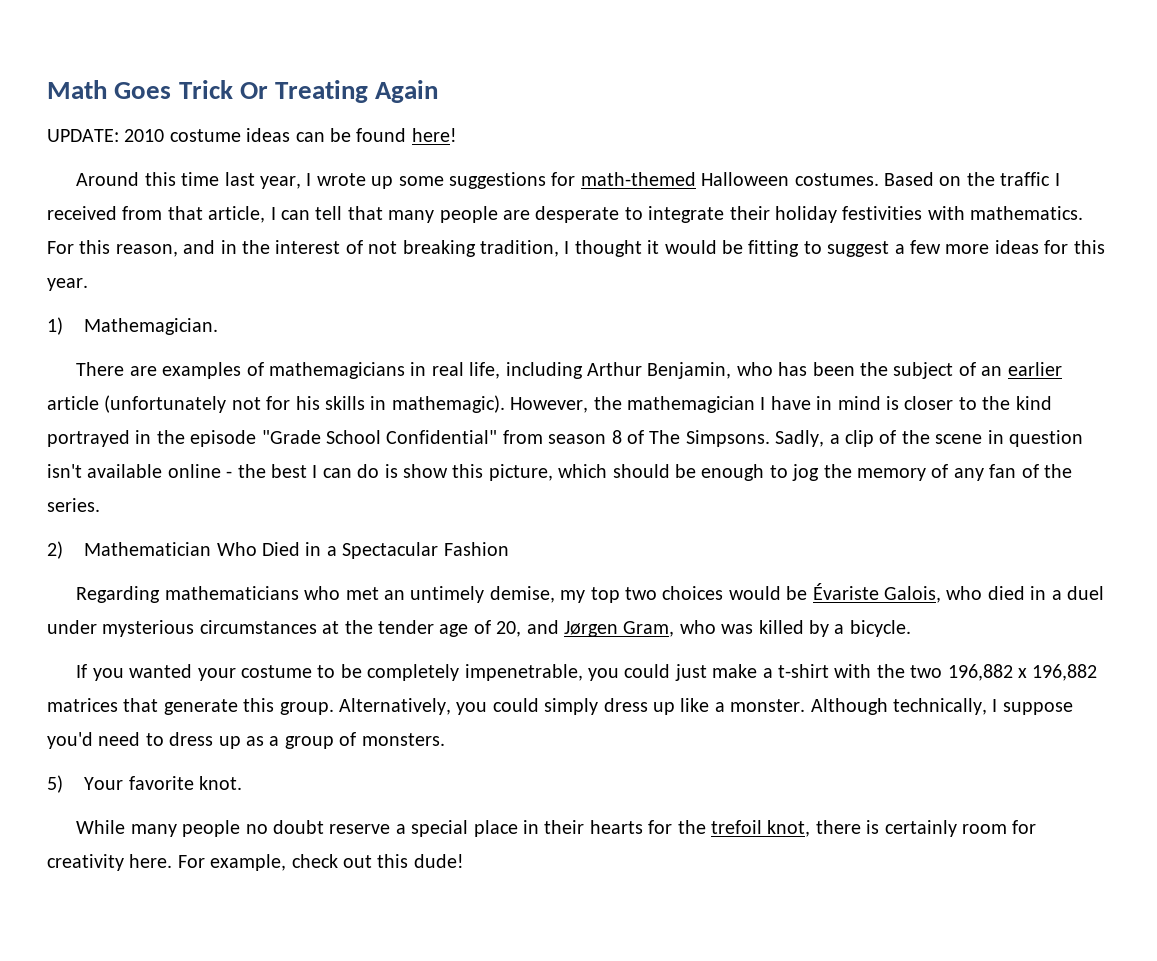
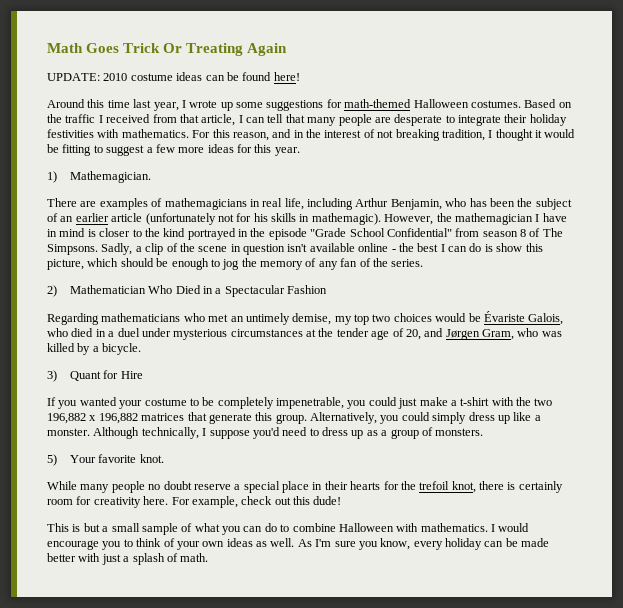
+ 3) Quant for Hire
+ This is but a small sample of what you can do to combine Halloween with mathematics. I would encourage you to think of your own ideas as well. As I'm sure you know, every holiday can be made better with just a splash of math.

